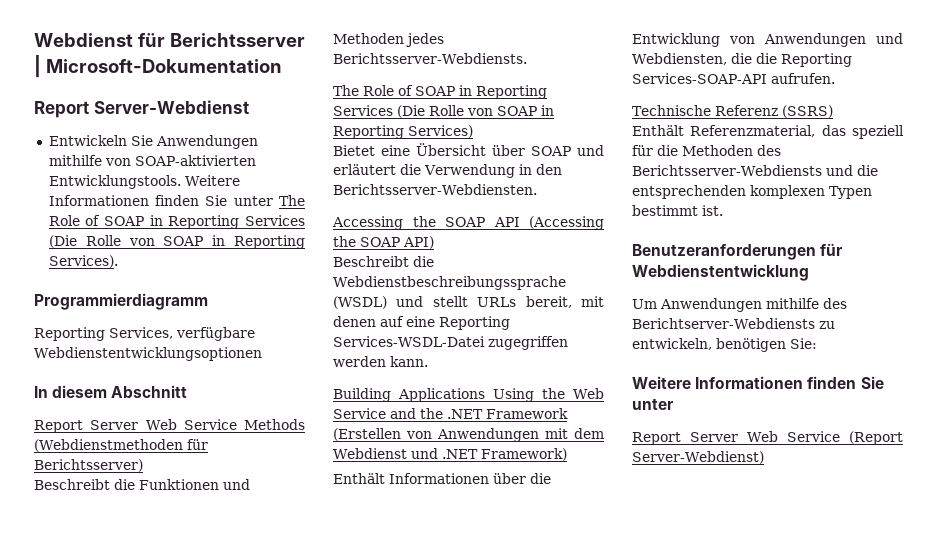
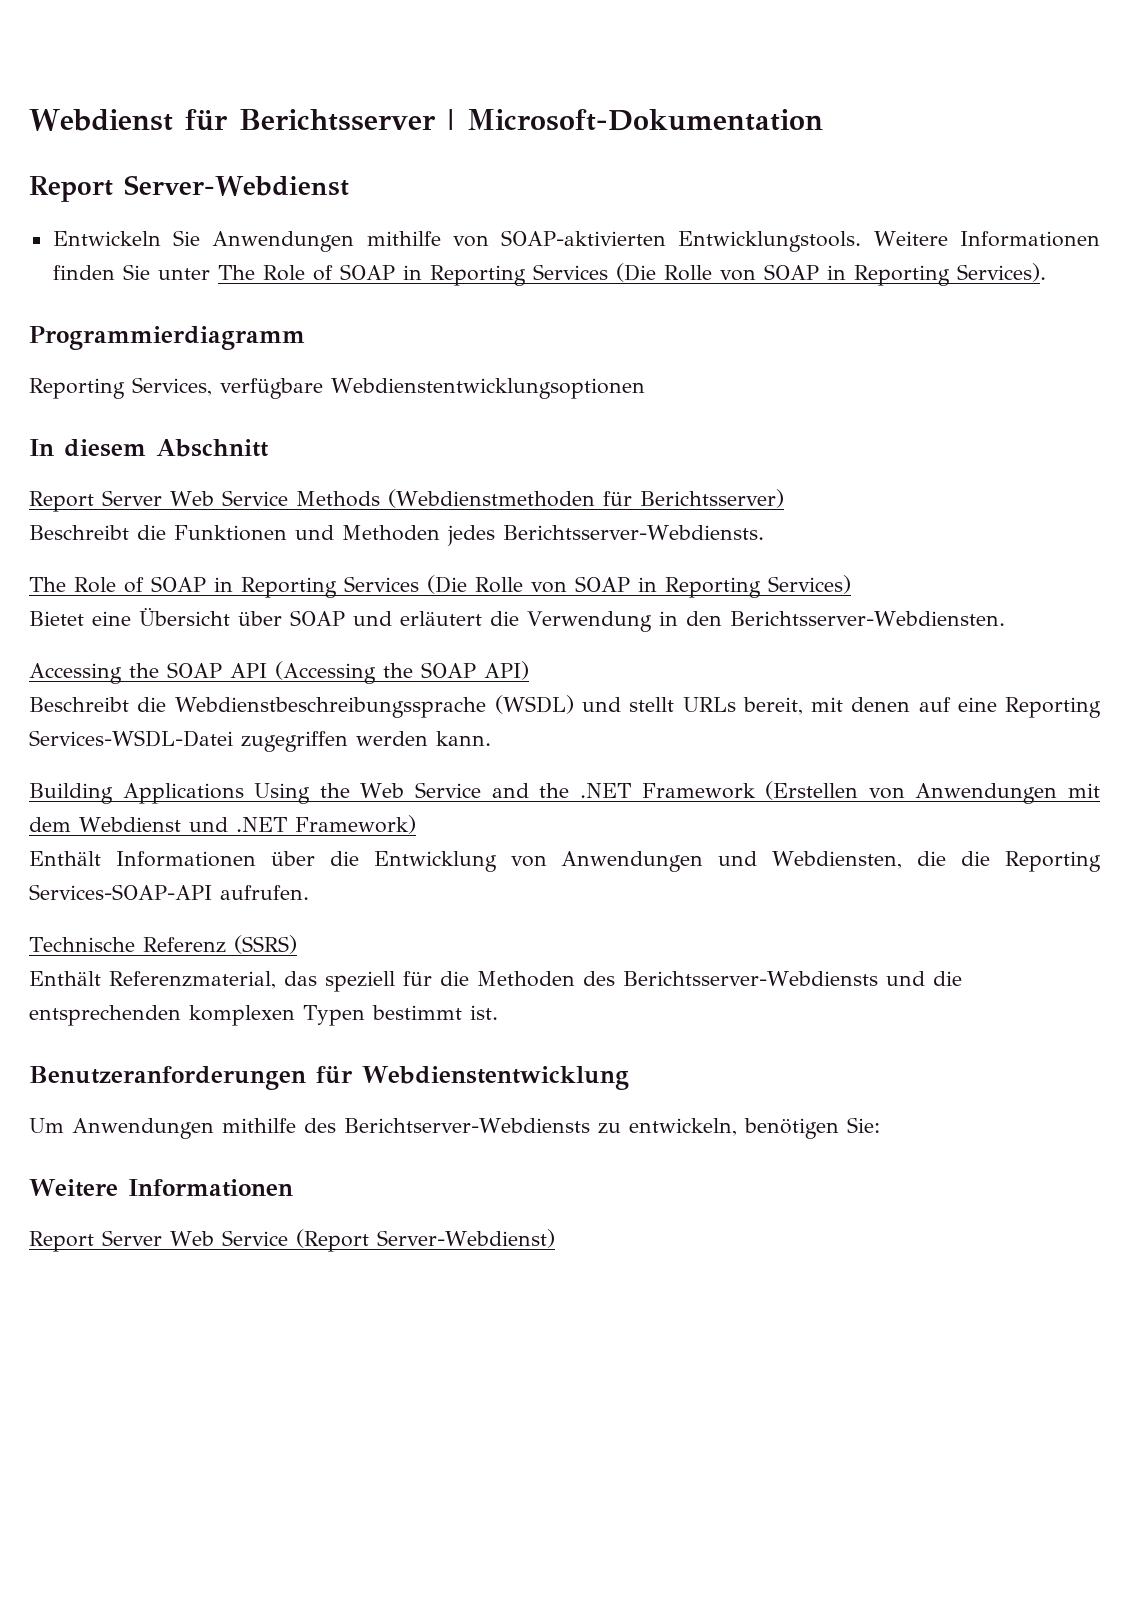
  Um Anwendungen mithilfe des Berichtserver-Webdiensts zu entwickeln, benötigen Sie:
- Weitere Informationen finden Sie unter
+ Weitere Informationen

